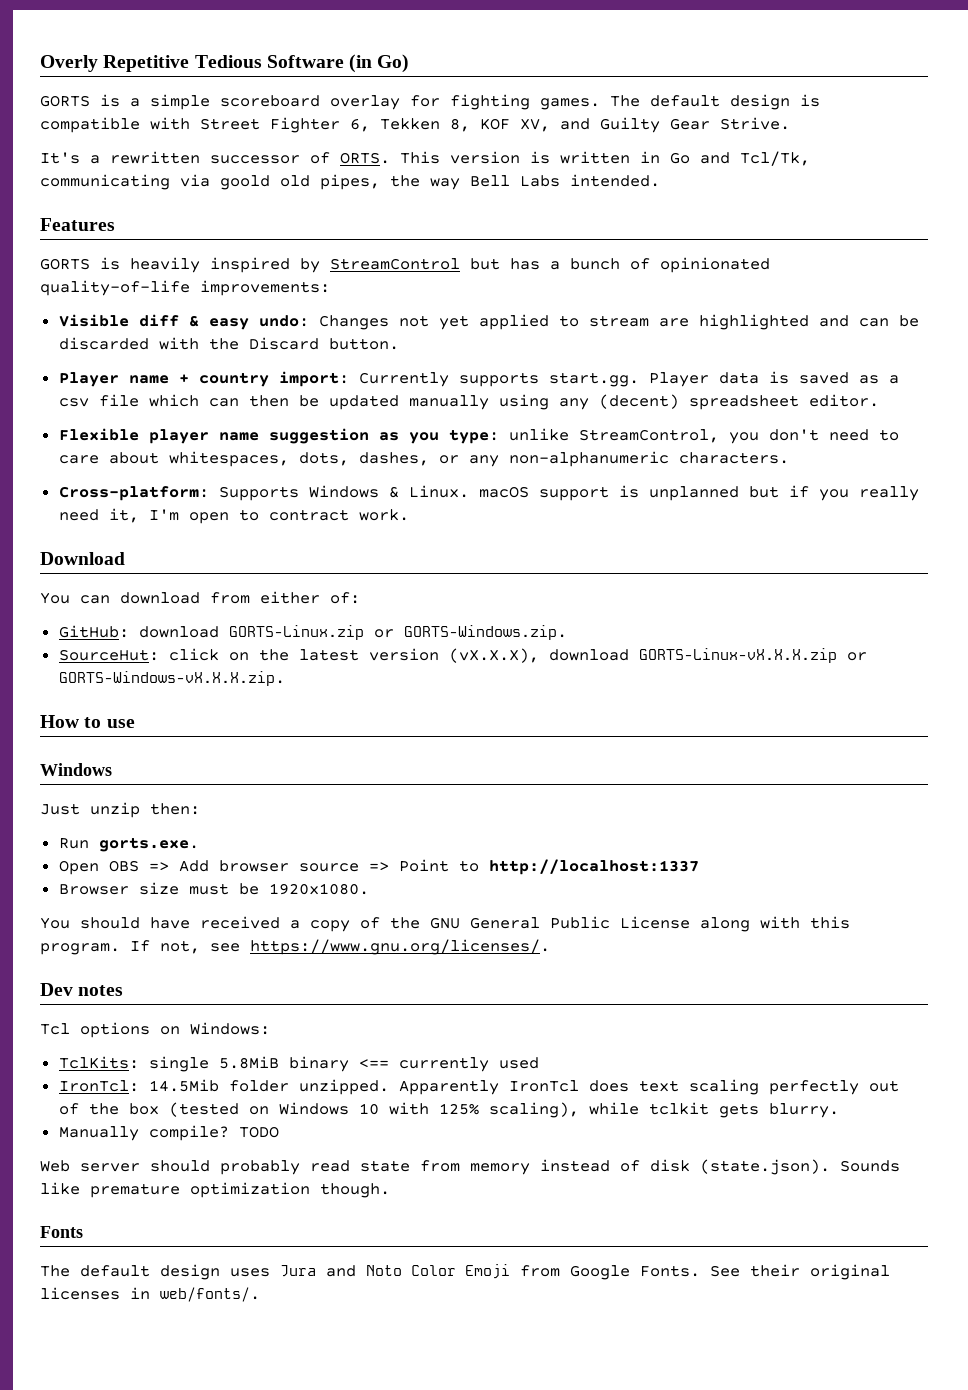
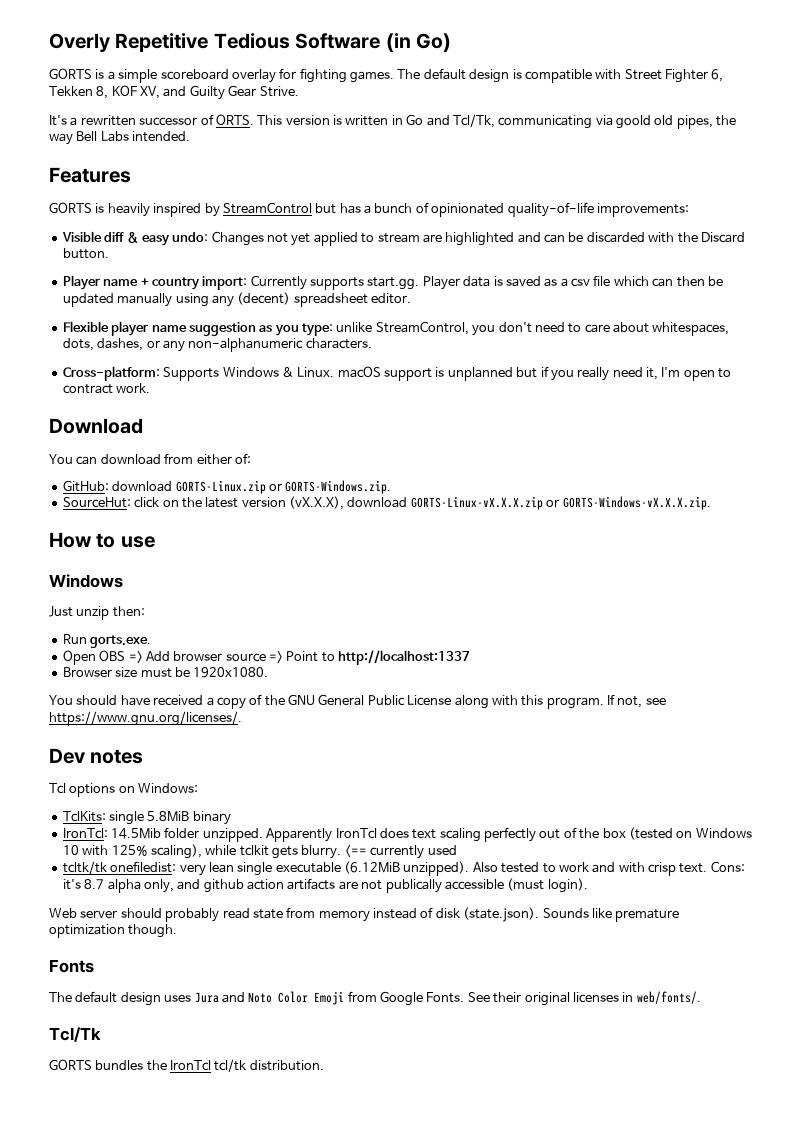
- TclKits: single 5.8MiB binary <== currently used
+ TclKits: single 5.8MiB binary
- Apparently IronTcl does text scaling perfectly out of the box (tested on Windows 10 with 125% scaling), while tclkit gets blurry.
- Manually compile? TODO
+ Apparently IronTcl does text scaling perfectly out of the box (tested on Windows 10 with 125% scaling), while tclkit gets blurry. <== currently used
+ tcltk/tk onefiledist: very lean single executable (6.12MiB unzipped). Also tested to work and with crisp text. Cons: it's 8.7 alpha only, and github action artifacts are not publically accessible (must login).
+ Tcl/Tk
+ GORTS bundles the IronTcl tcl/tk distribution.

